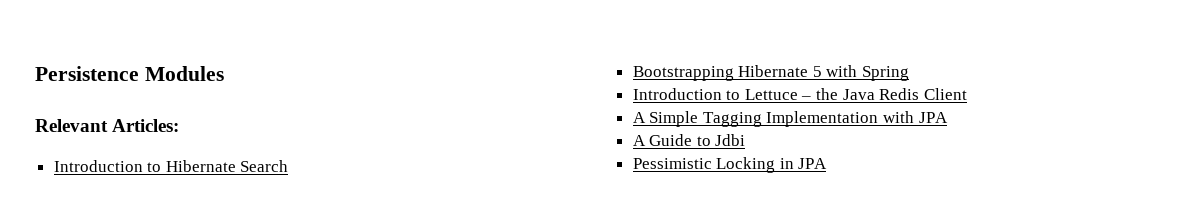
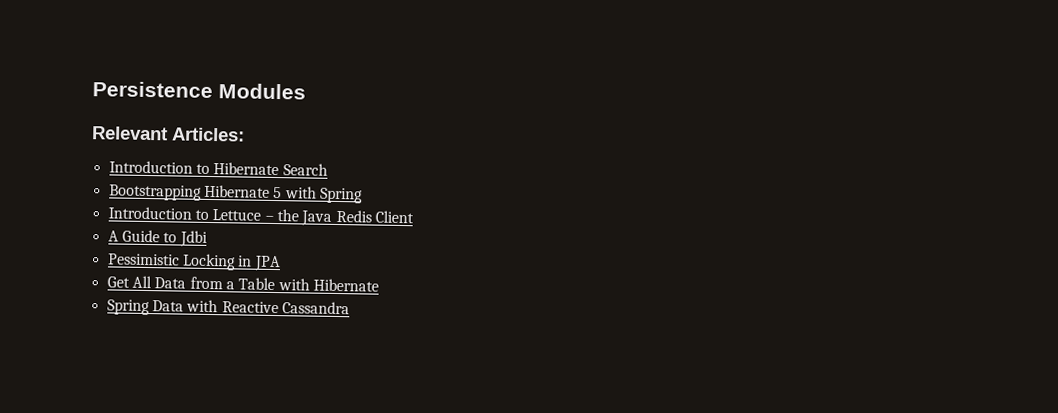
- A Simple Tagging Implementation with JPA
+ Get All Data from a Table with Hibernate
+ Spring Data with Reactive Cassandra

